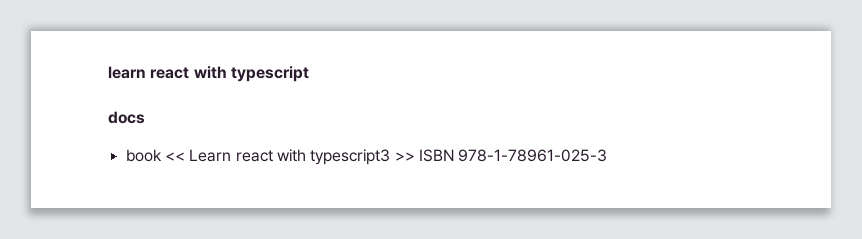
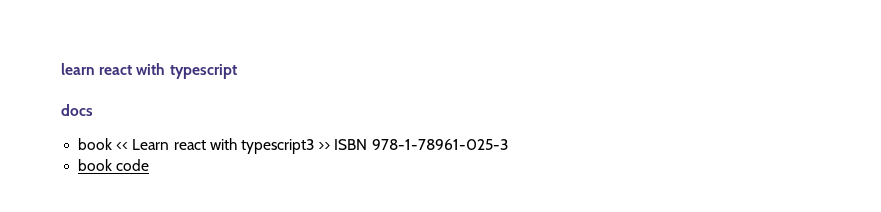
+ book code

